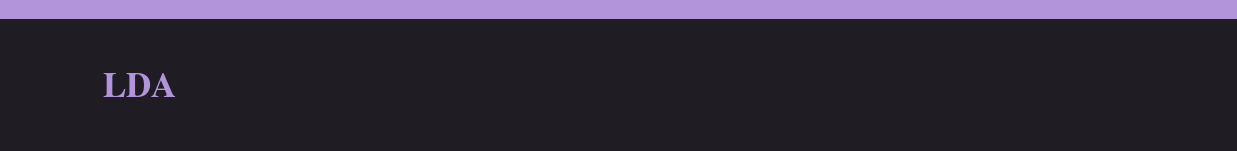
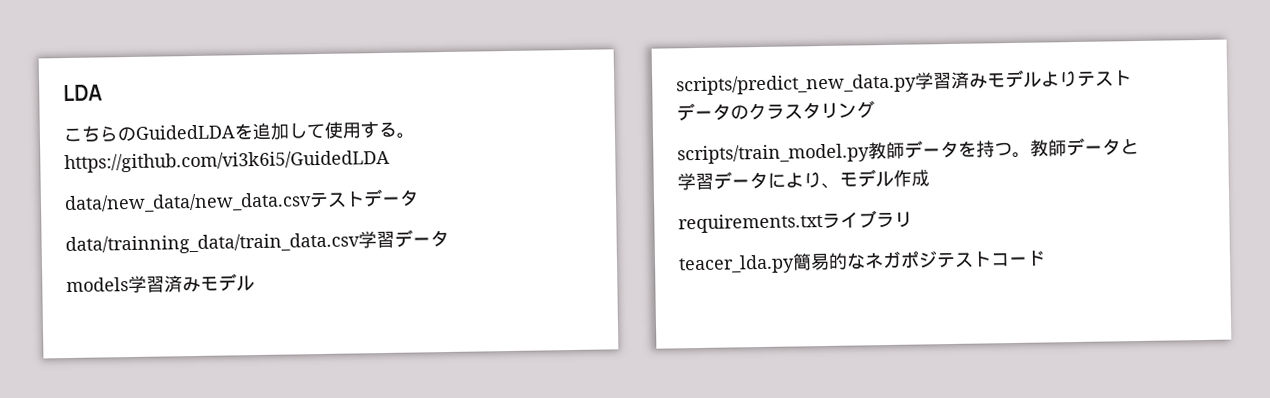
+ こちらのGuidedLDAを追加して使用する。https://github.com/vi3k6i5/GuidedLDA
+ data/new_data/new_data.csvテストデータ
+ data/trainning_data/train_data.csv学習データ
+ models学習済みモデル
+ scripts/predict_new_data.py学習済みモデルよりテストデータのクラスタリング
+ scripts/train_model.py教師データを持つ。教師データと学習データにより、モデル作成
+ requirements.txtライブラリ
+ teacer_lda.py簡易的なネガポジテストコード

